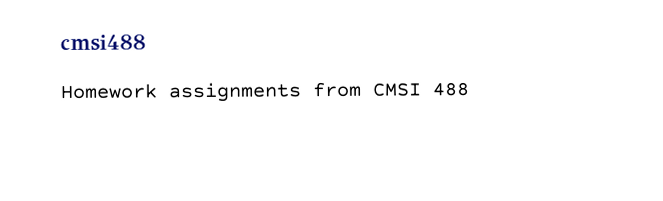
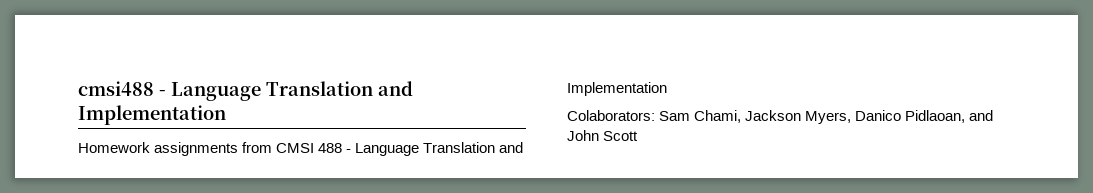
- cmsi488
+ cmsi488 - Language Translation and Implementation
- Homework assignments from CMSI 488
+ Homework assignments from CMSI 488 - Language Translation and Implementation
+ Colaborators: Sam Chami, Jackson Myers, Danico Pidlaoan, and John Scott

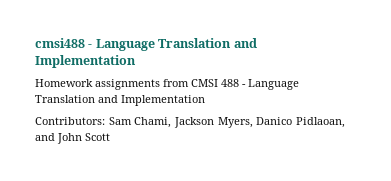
- Colaborators: Sam Chami, Jackson Myers, Danico Pidlaoan, and John Scott
+ Contributors: Sam Chami, Jackson Myers, Danico Pidlaoan, and John Scott

